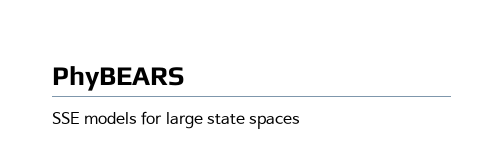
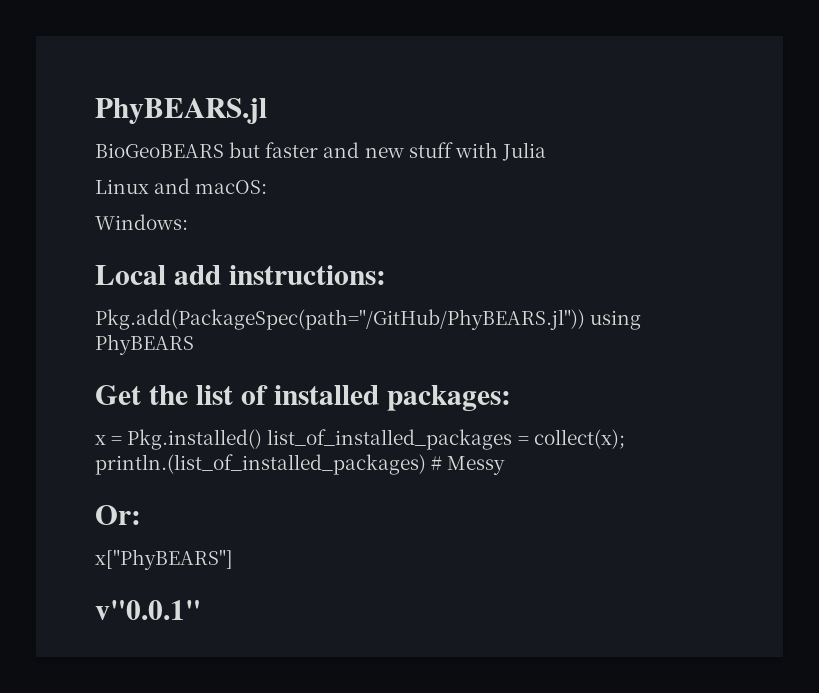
- PhyBEARS
- SSE models for large state spaces
+ PhyBEARS.jl
+ BioGeoBEARS but faster and new stuff with Julia
+ Linux and macOS:
+ Windows:
+ Local add instructions:
+ Pkg.add(PackageSpec(path="/GitHub/PhyBEARS.jl")) using PhyBEARS
+ Get the list of installed packages:
+ x = Pkg.installed() list_of_installed_packages = collect(x); println.(list_of_installed_packages) # Messy
+ Or:
+ x["PhyBEARS"]
+ v"0.0.1"

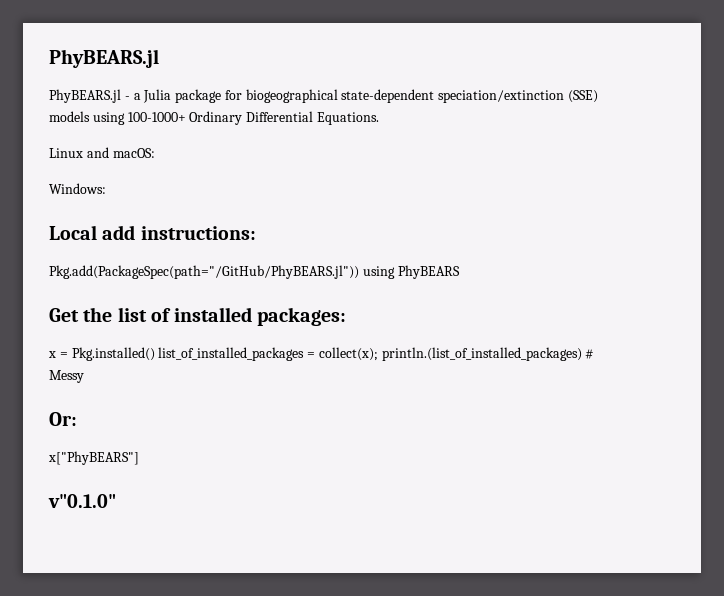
- BioGeoBEARS but faster and new stuff with Julia
+ PhyBEARS.jl - a Julia package for biogeographical state-dependent speciation/extinction (SSE) models using 100-1000+ Ordinary Differential Equations.
- v"0.0.1"
+ v"0.1.0"

